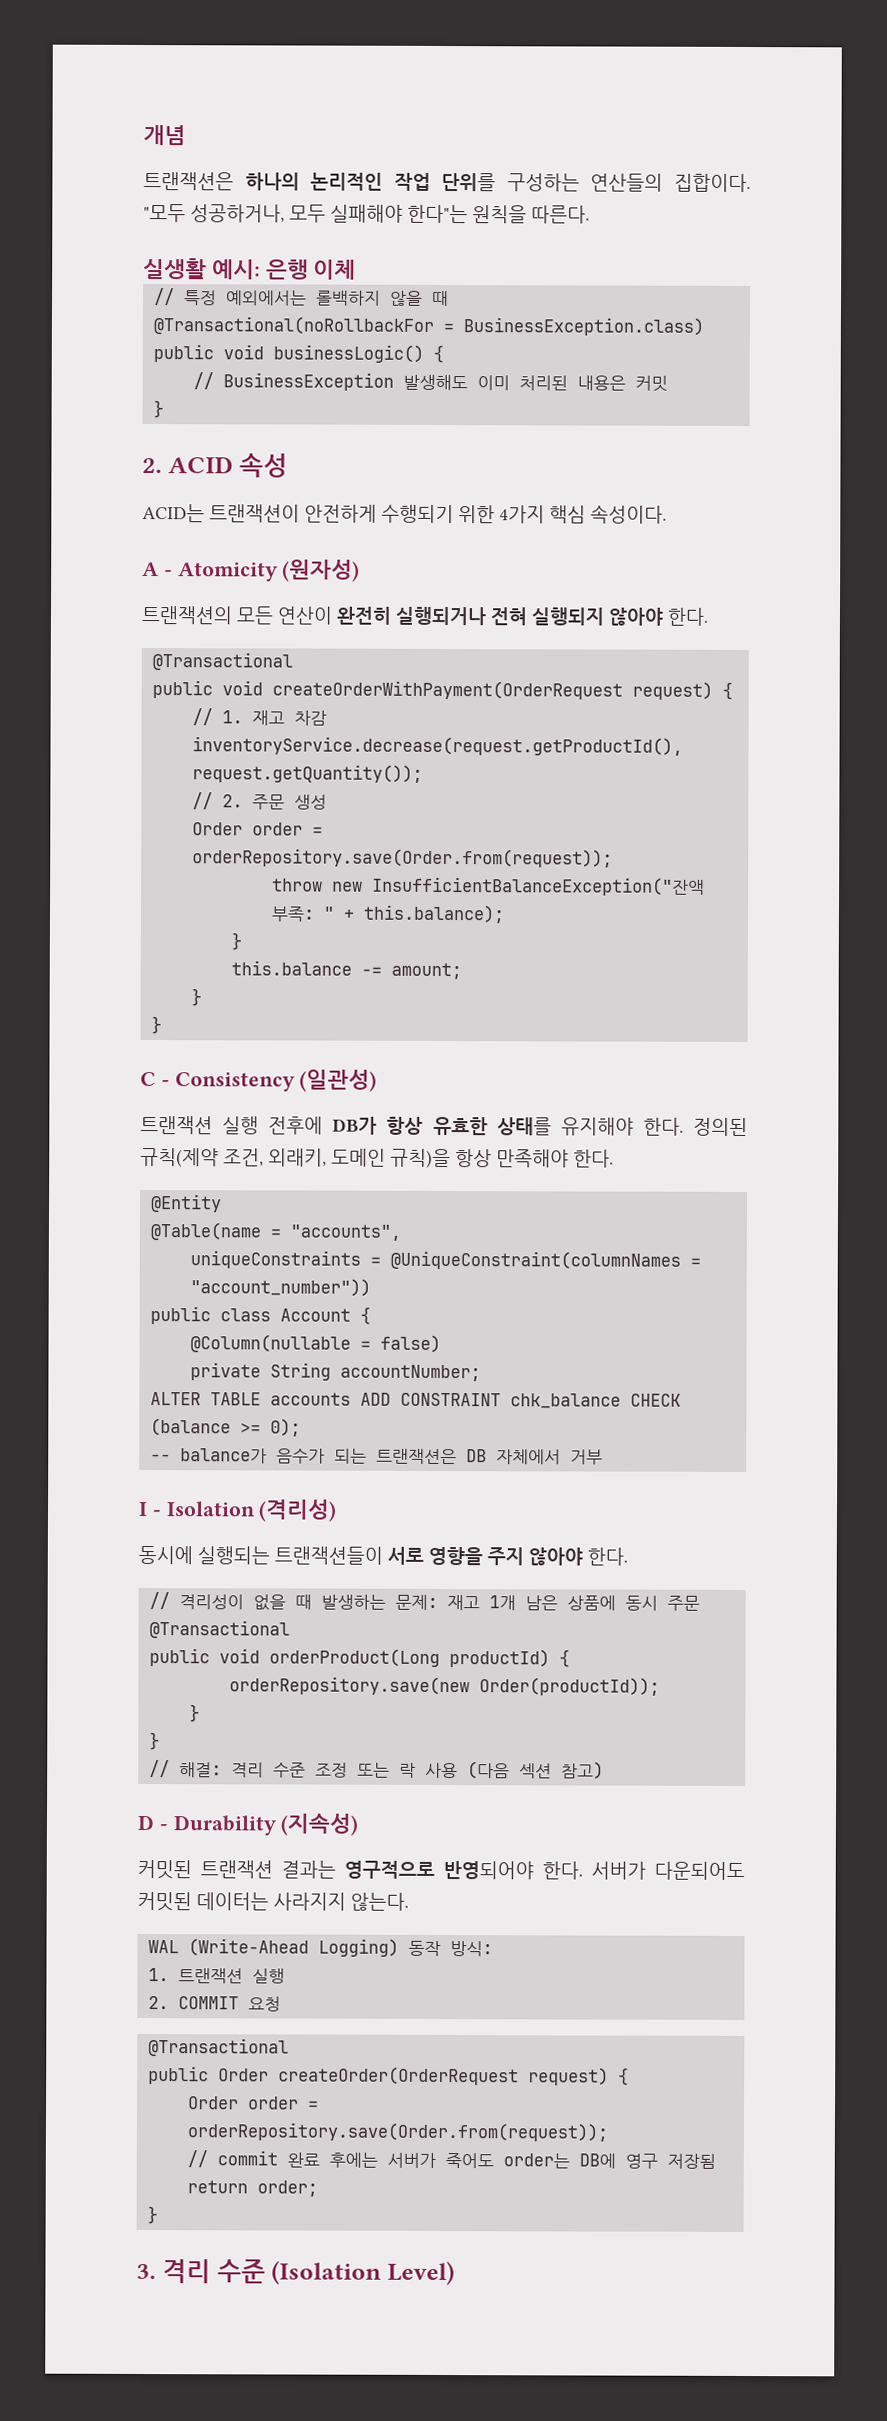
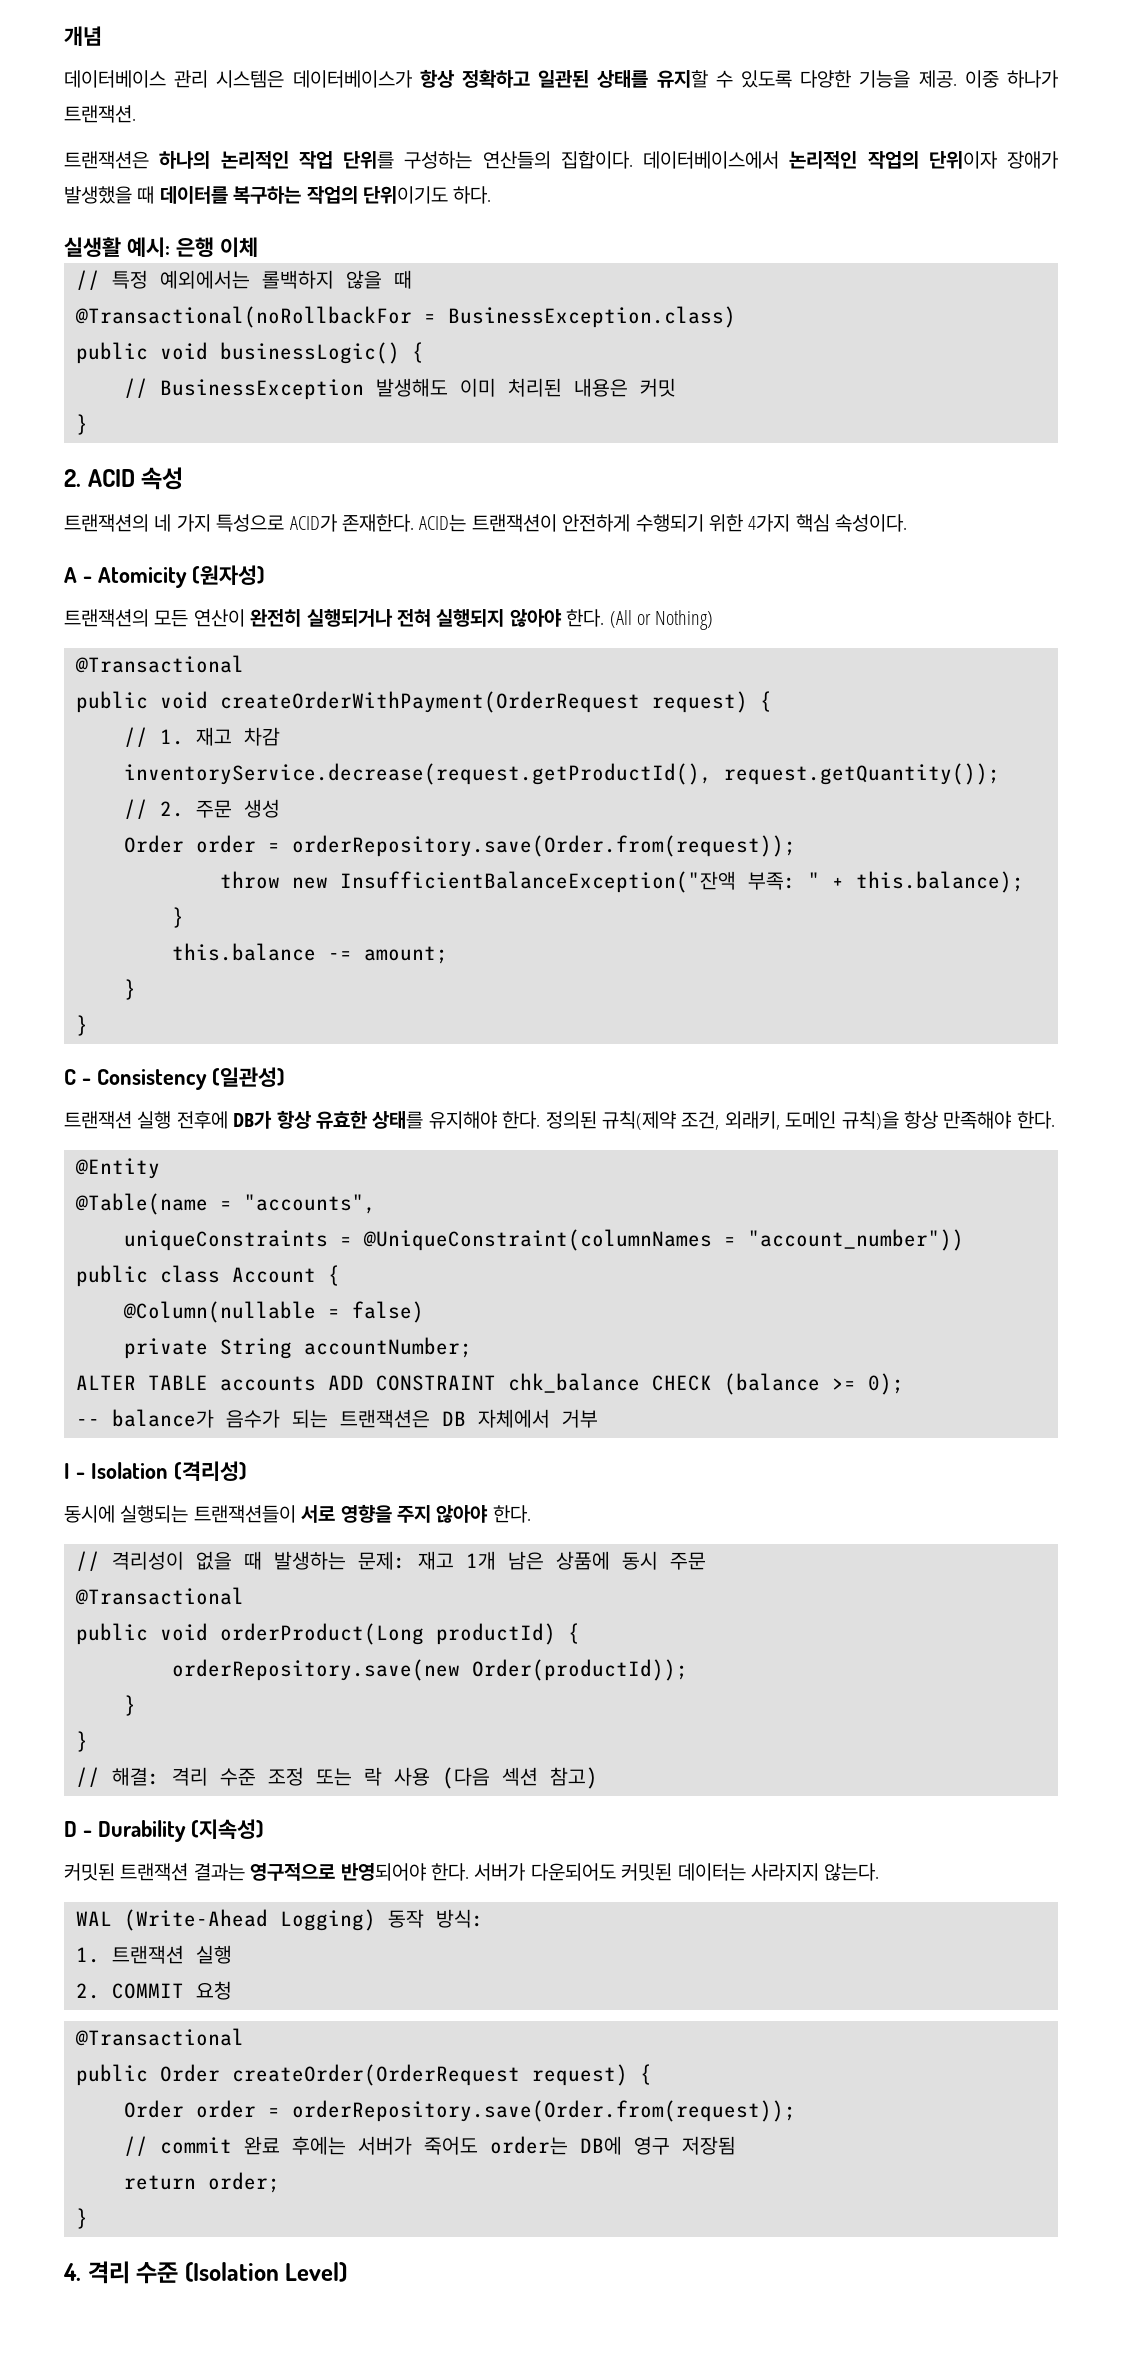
+ 데이터베이스 관리 시스템은 데이터베이스가 항상 정확하고 일관된 상태를 유지할 수 있도록 다양한 기능을 제공. 이중 하나가 트랜잭션.
- "모두 성공하거나, 모두 실패해야 한다"는 원칙을 따른다.
+ 데이터베이스에서 논리적인 작업의 단위이자 장애가 발생했을 때 데이터를 복구하는 작업의 단위이기도 하다.
+ 트랜잭션의 네 가지 특성으로 ACID가 존재한다.
+ (All or Nothing)
- 3. 격리 수준 (Isolation Level)
+ 4. 격리 수준 (Isolation Level)

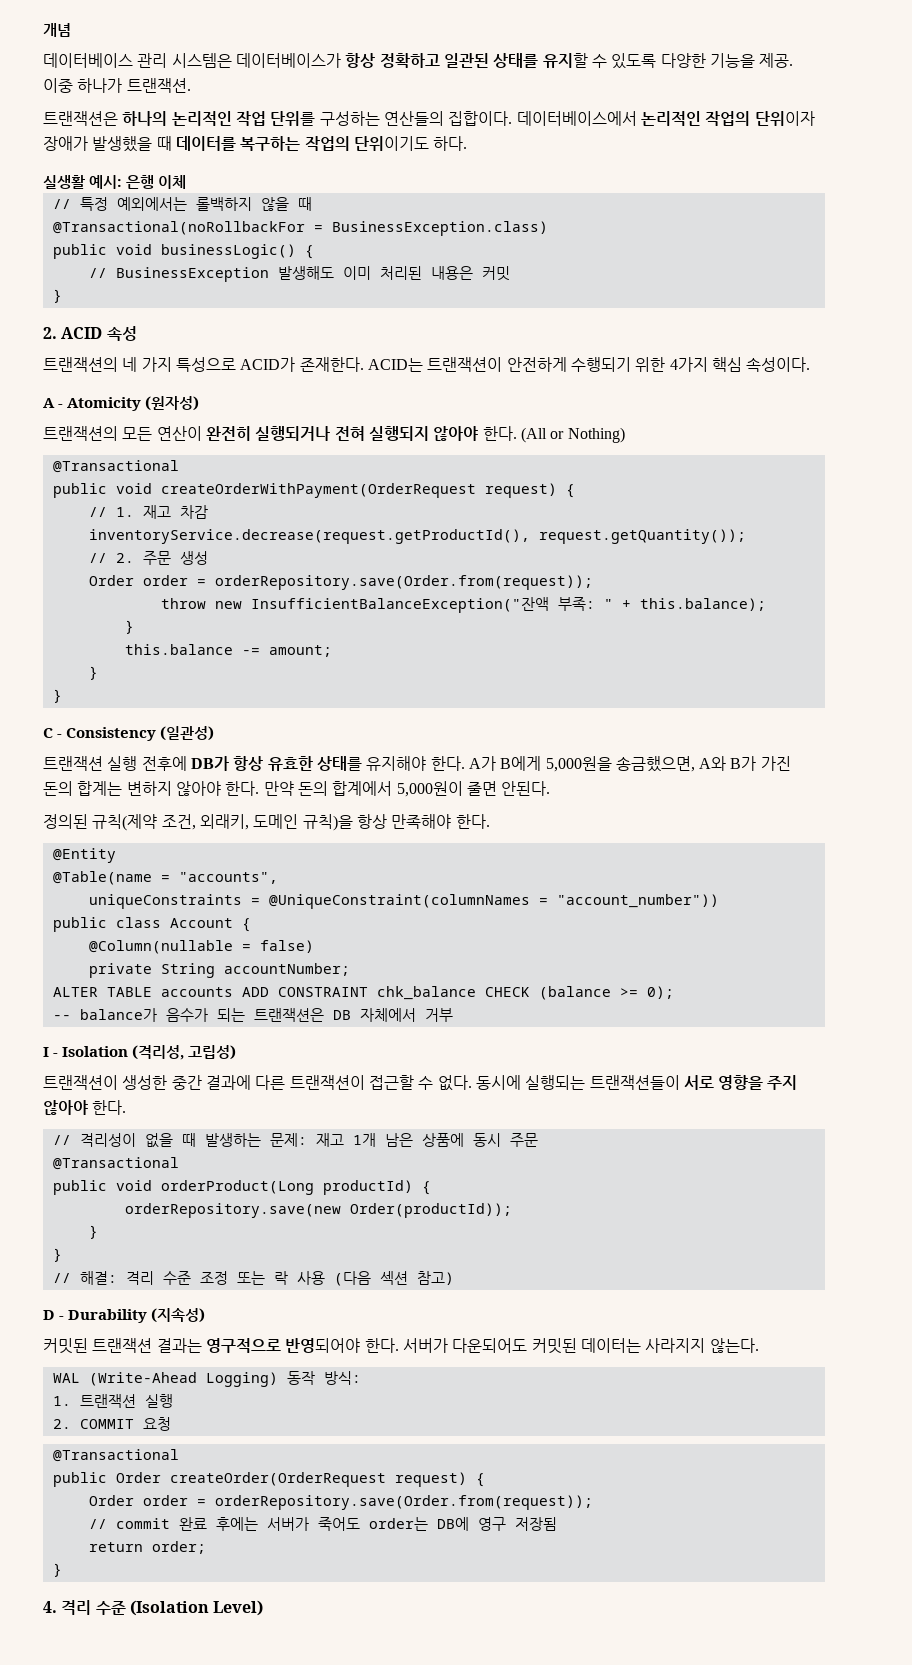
- 트랜잭션 실행 전후에 DB가 항상 유효한 상태를 유지해야 한다. 정의된 규칙(제약 조건, 외래키, 도메인 규칙)을 항상 만족해야 한다.
+ 트랜잭션 실행 전후에 DB가 항상 유효한 상태를 유지해야 한다. A가 B에게 5,000원을 송금했으면, A와 B가 가진 돈의 합계는 변하지 않아야 한다. 만약 돈의 합계에서 5,000원이 줄면 안된다.
+ 정의된 규칙(제약 조건, 외래키, 도메인 규칙)을 항상 만족해야 한다.
- I - Isolation (격리성)
- 동시에 실행되는 트랜잭션들이 서로 영향을 주지 않아야 한다.
+ I - Isolation (격리성, 고립성)
+ 트랜잭션이 생성한 중간 결과에 다른 트랜잭션이 접근할 수 없다. 동시에 실행되는 트랜잭션들이 서로 영향을 주지 않아야 한다.

